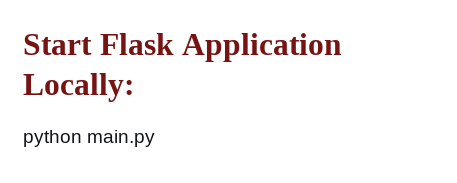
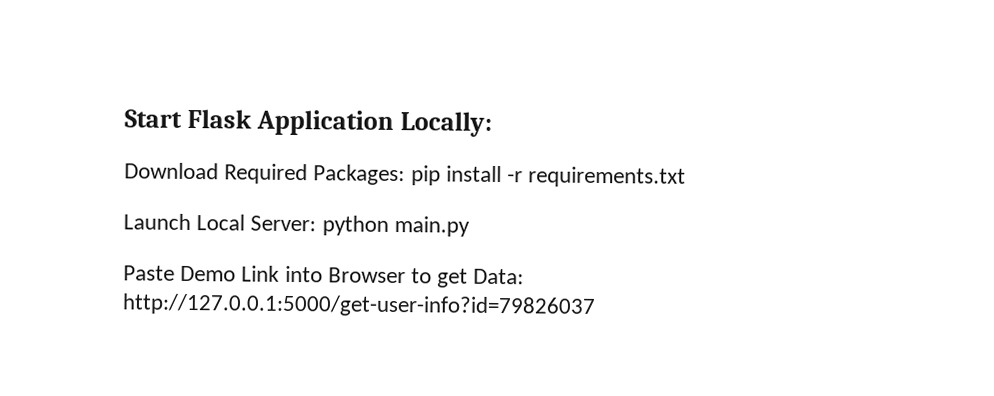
- python main.py
+ Download Required Packages: pip install -r requirements.txt
+ Launch Local Server: python main.py
+ Paste Demo Link into Browser to get Data: http://127.0.0.1:5000/get-user-info?id=79826037

